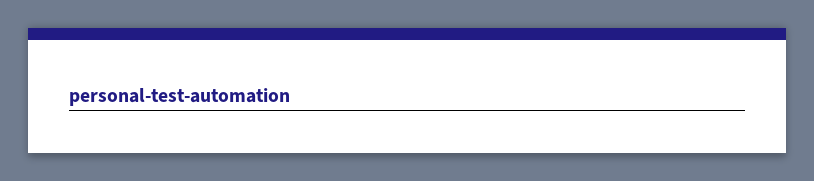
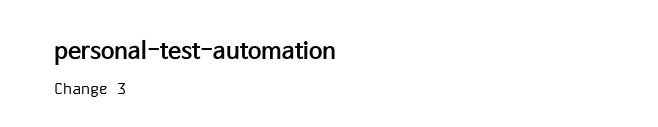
+ Change 3

